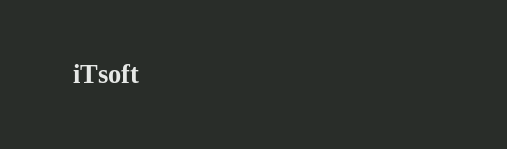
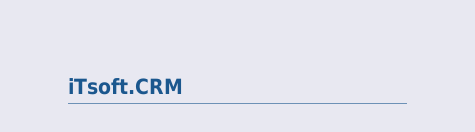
- iTsoft
+ iTsoft.CRM

